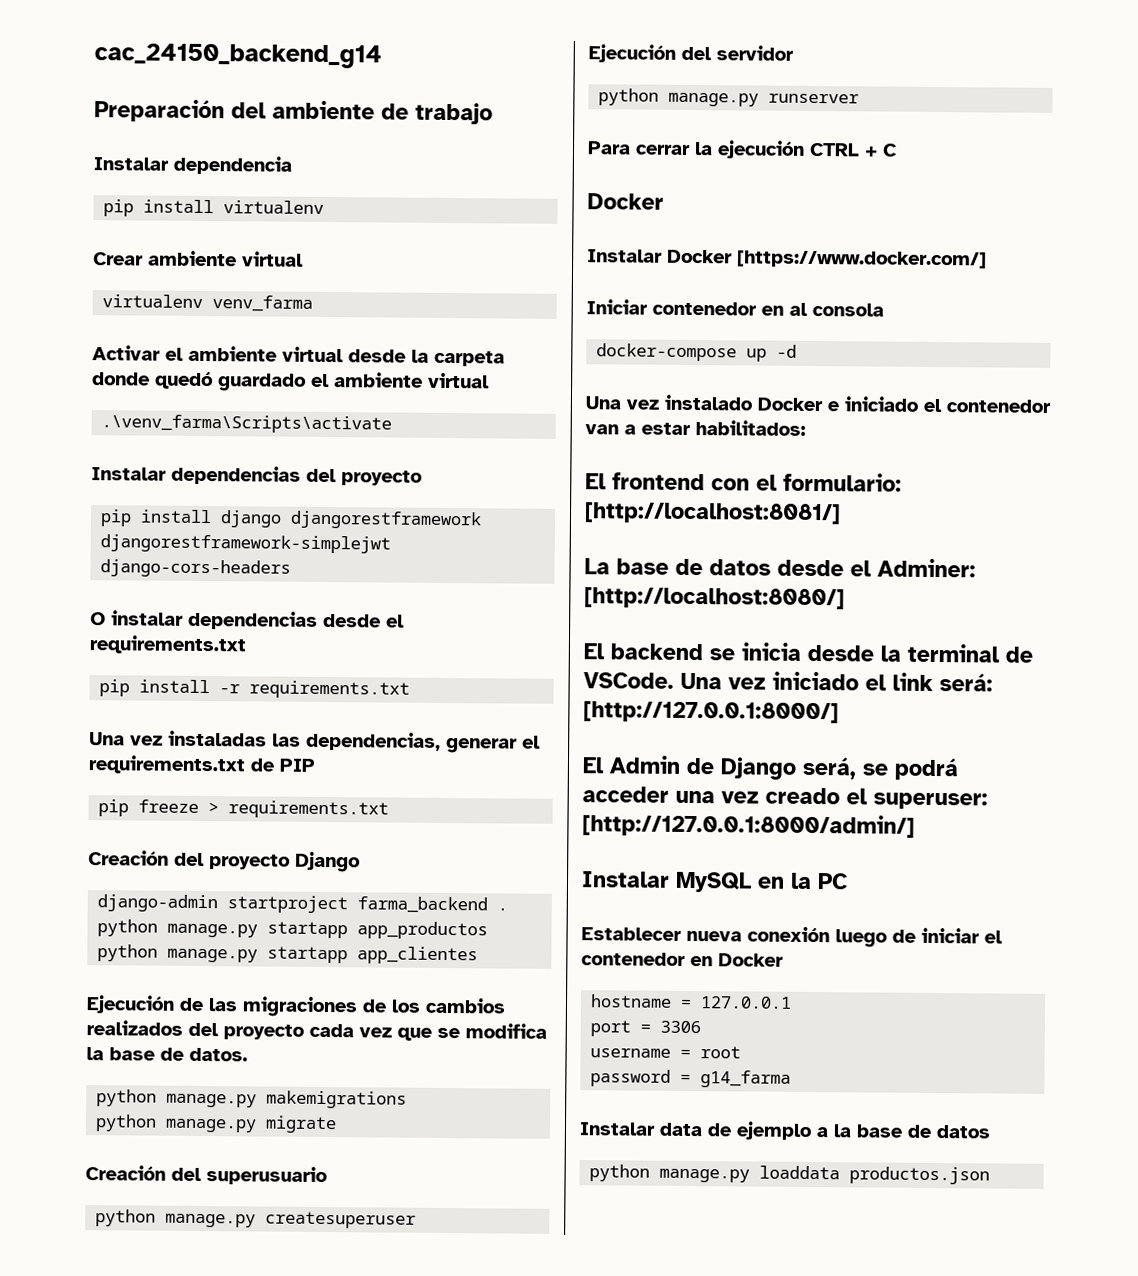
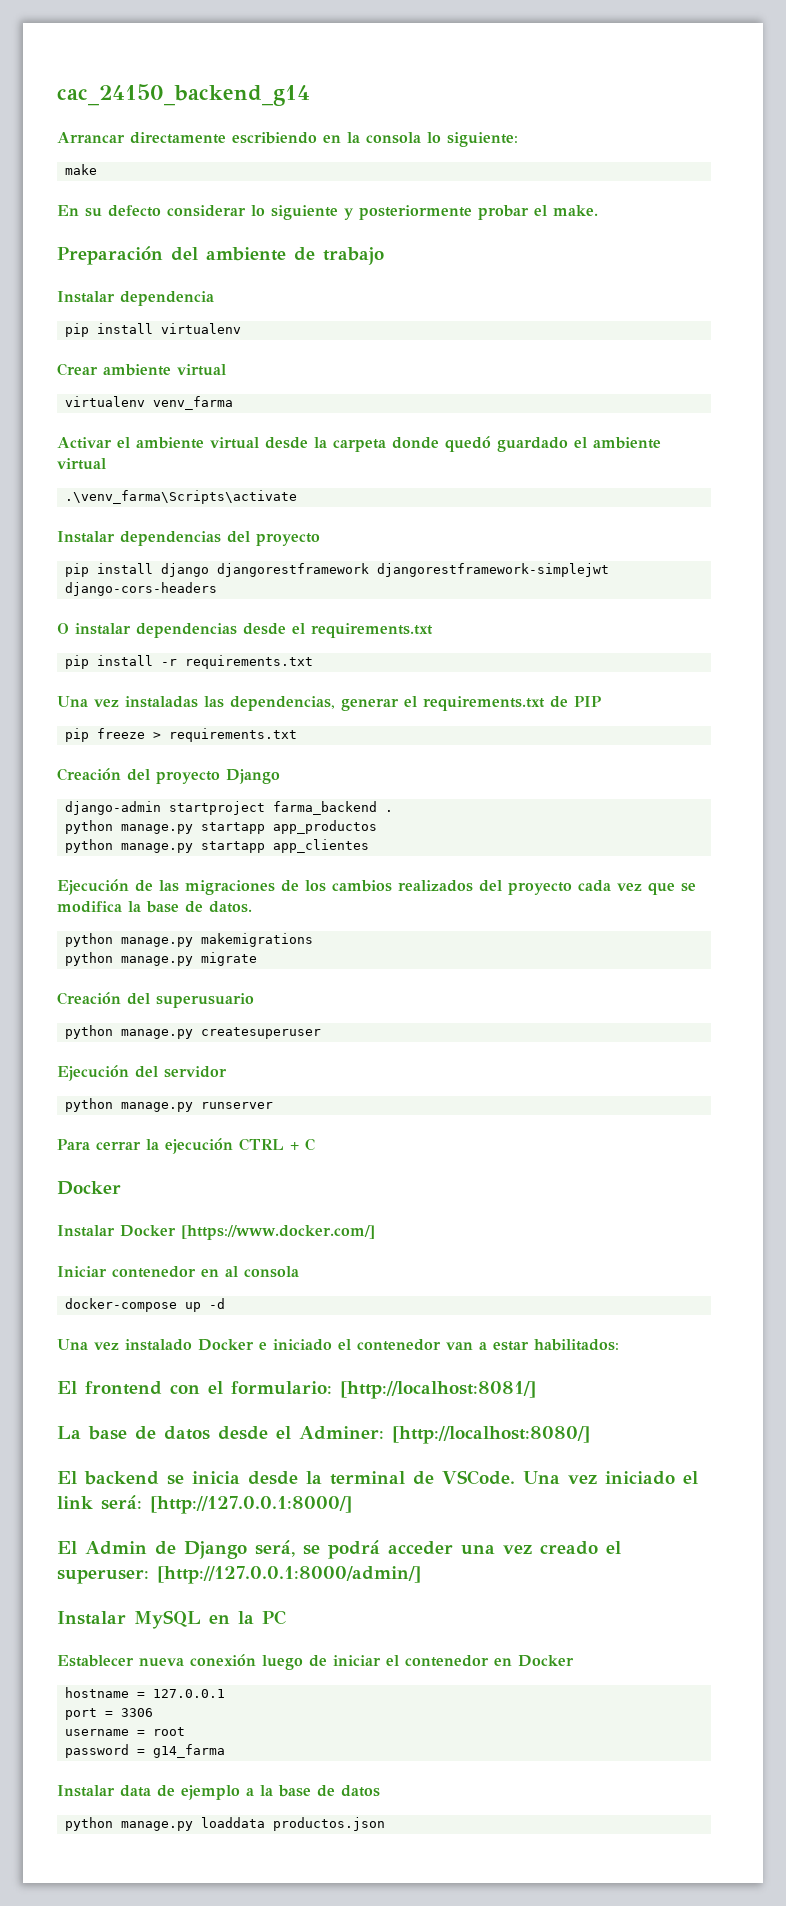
+ Arrancar directamente escribiendo en la consola lo siguiente:
+ make
+ En su defecto considerar lo siguiente y posteriormente probar el make.

